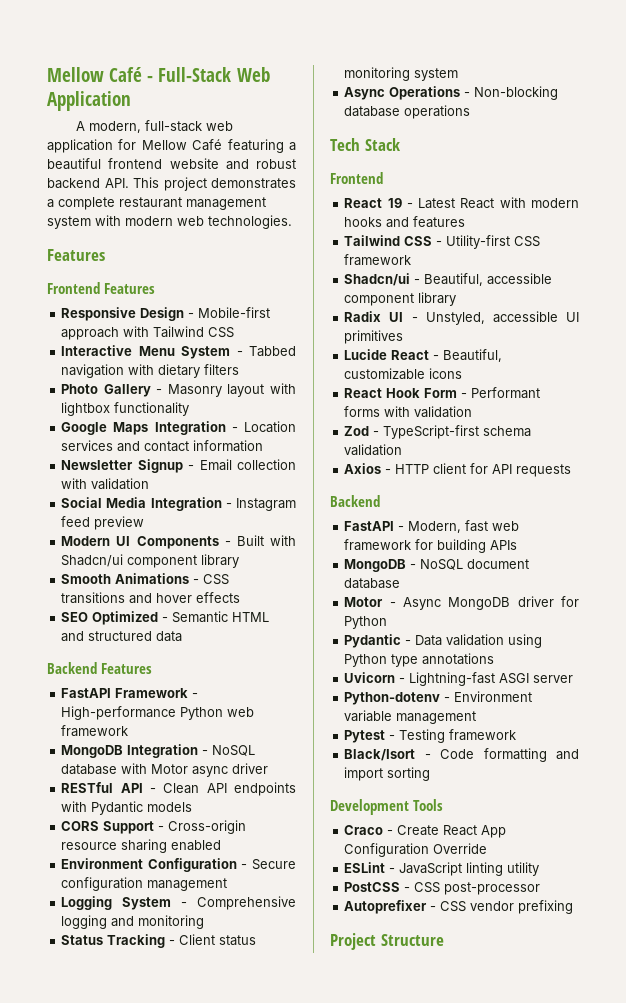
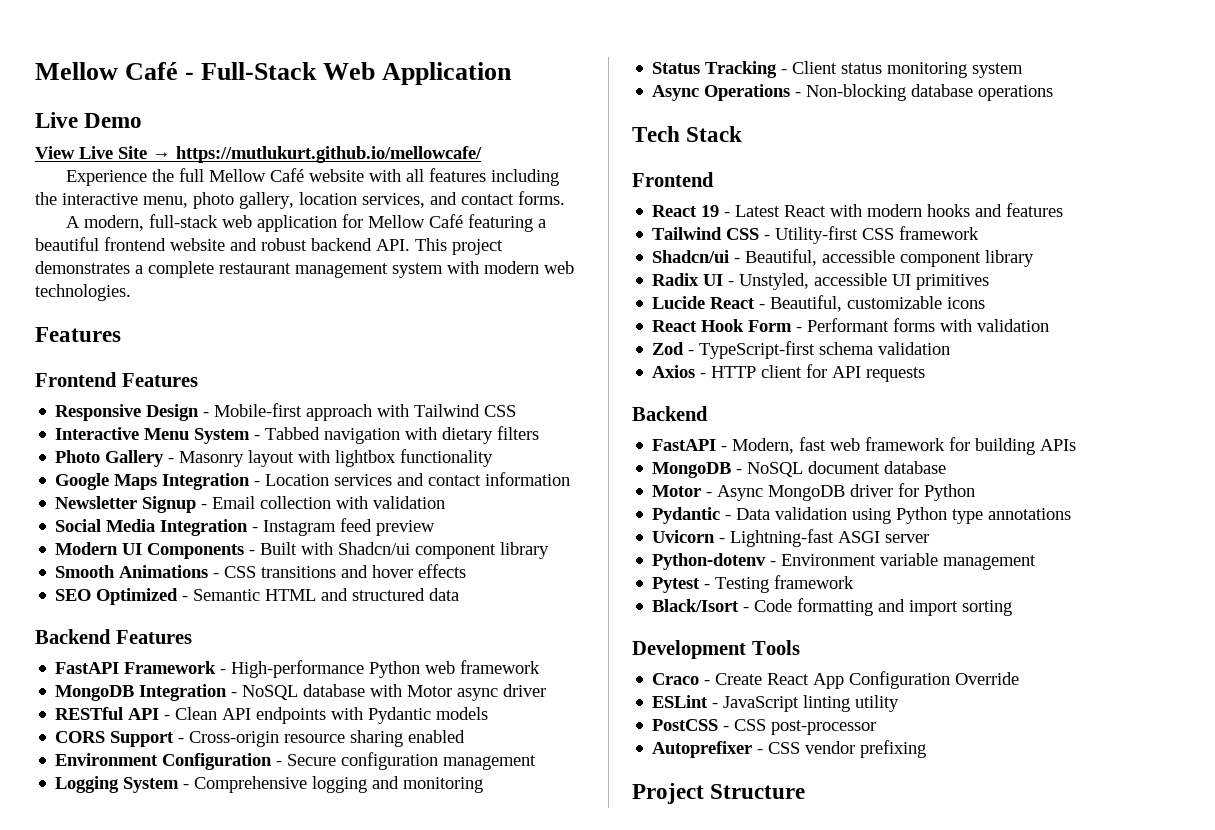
+ Live Demo
+ View Live Site → https://mutlukurt.github.io/mellowcafe/
+ Experience the full Mellow Café website with all features including the interactive menu, photo gallery, location services, and contact forms.

